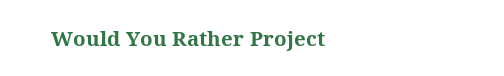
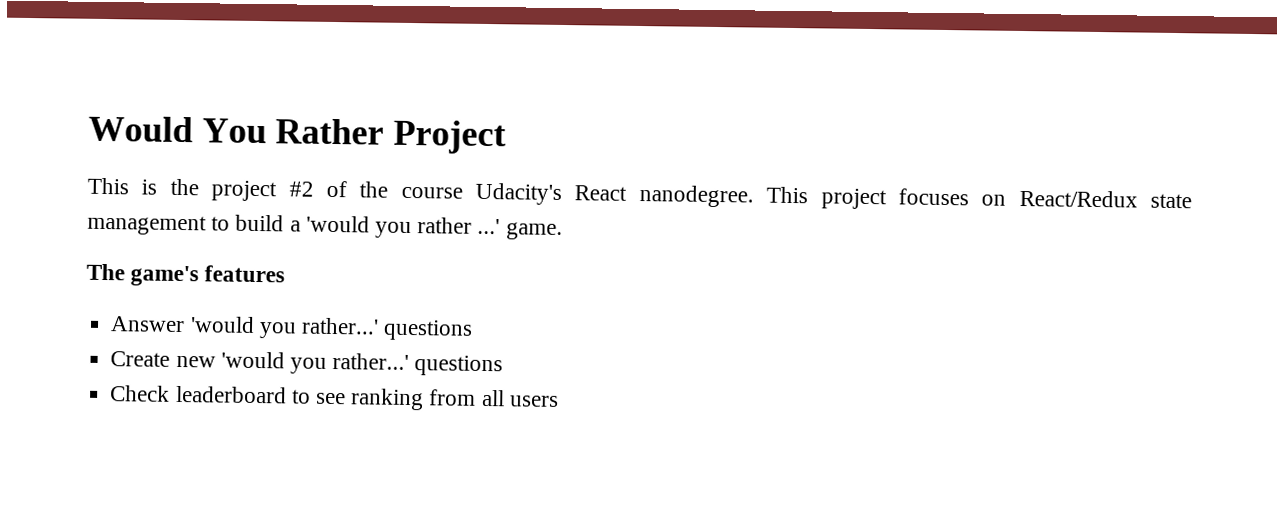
+ This is the project #2 of the course Udacity's React nanodegree. This project focuses on React/Redux state management to build a 'would you rather ...' game.
+ The game's features
+ Answer 'would you rather...' questions
+ Create new 'would you rather...' questions
+ Check leaderboard to see ranking from all users

